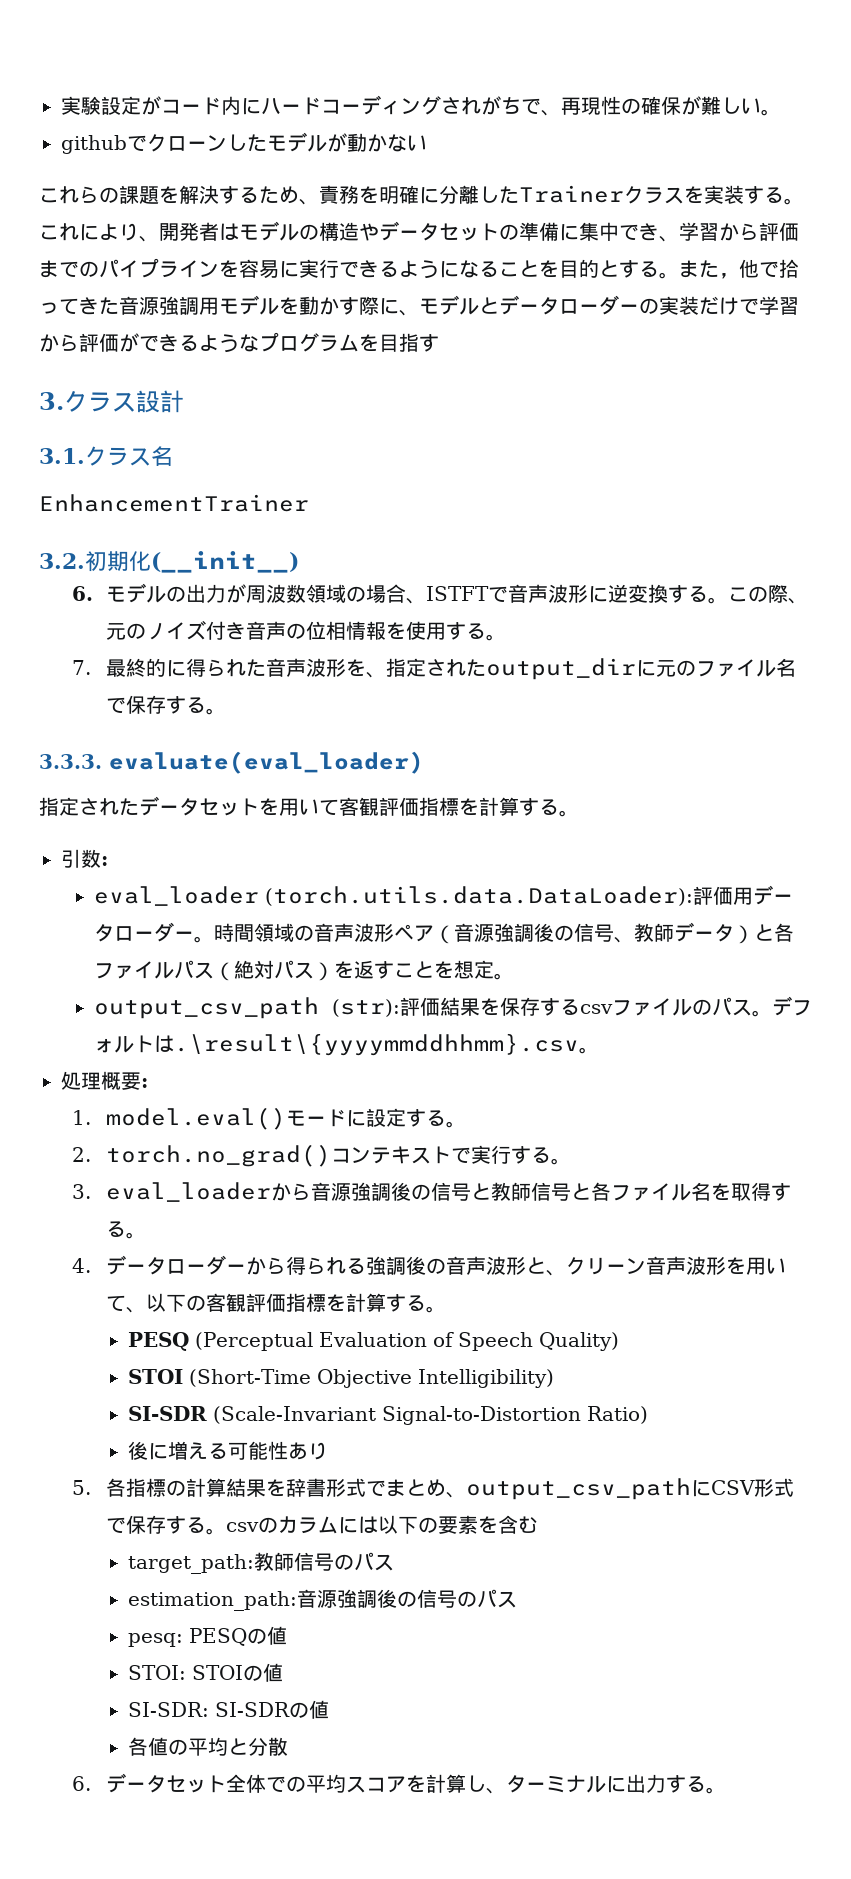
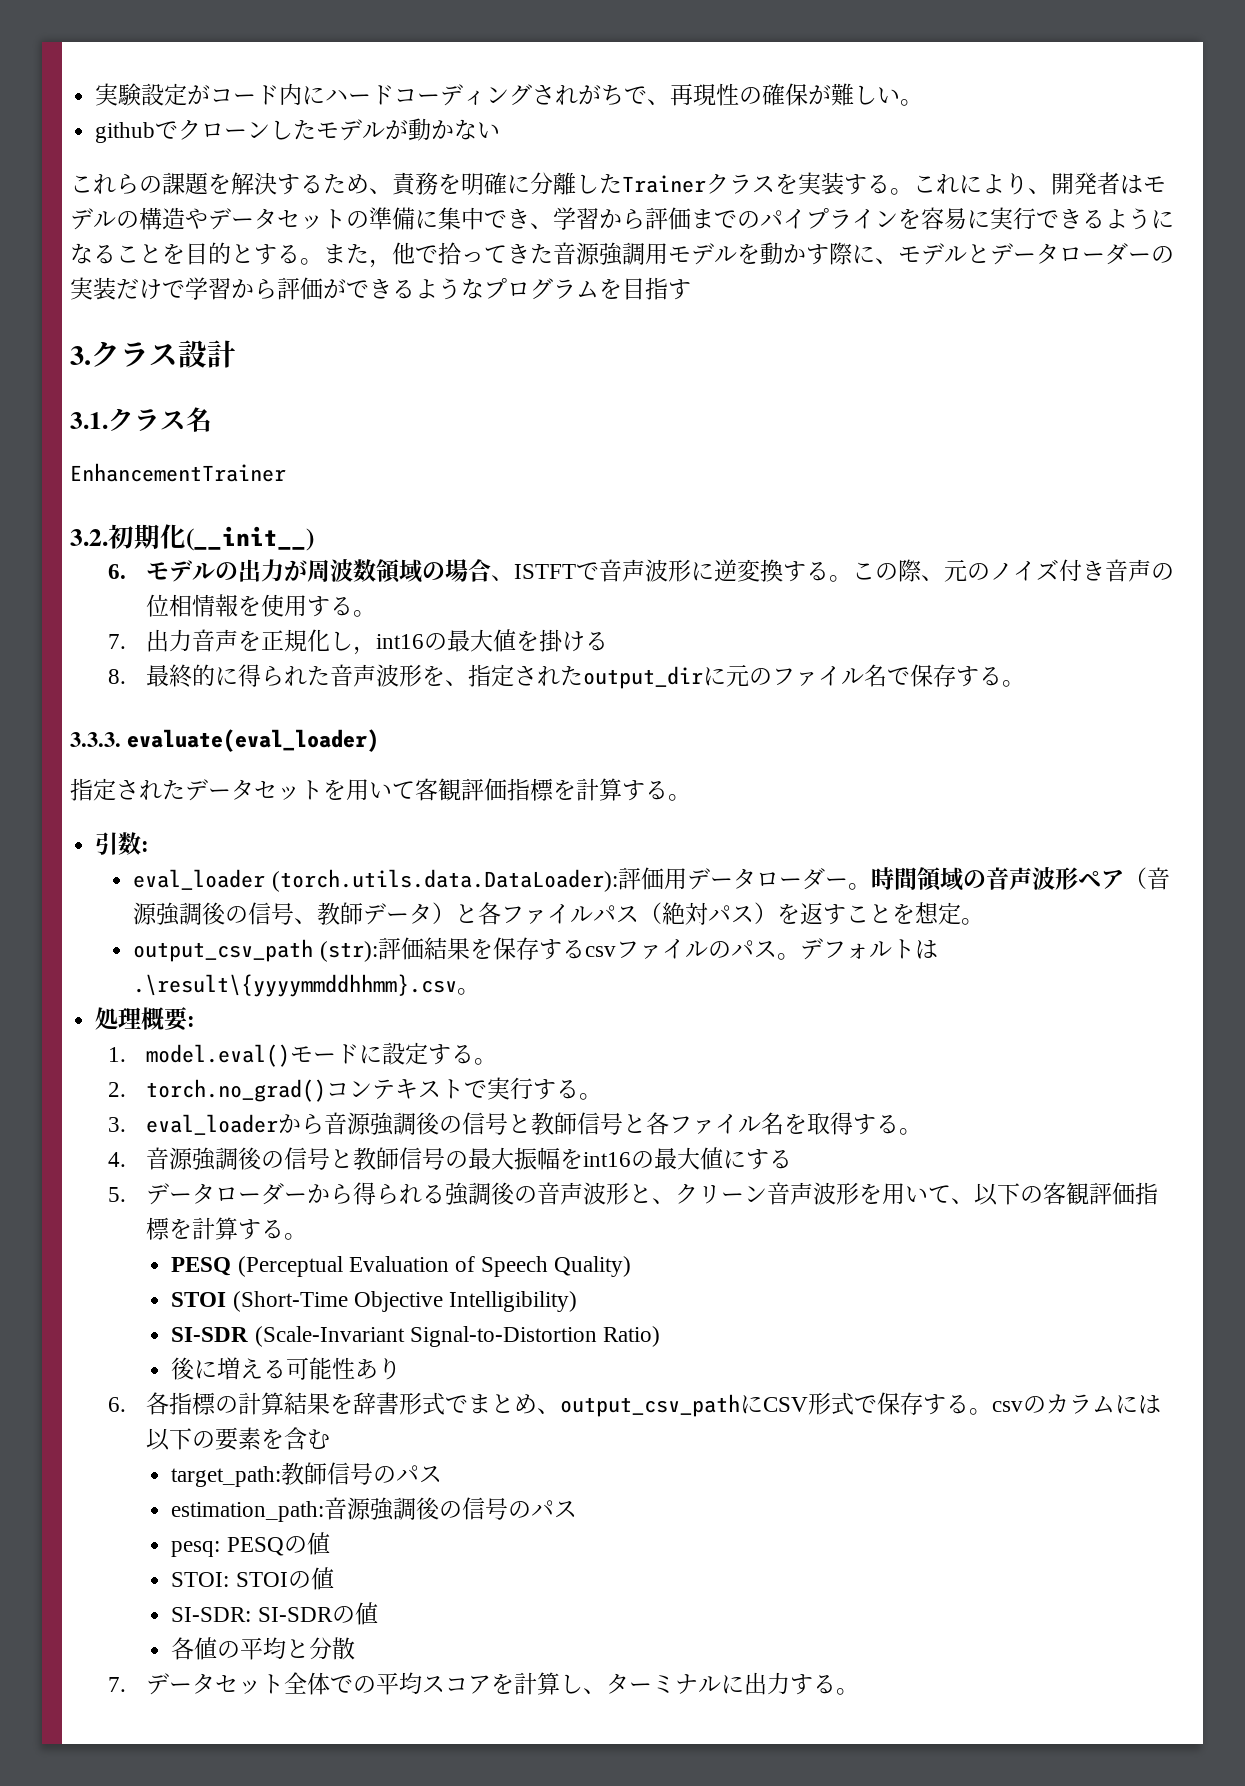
- 7.最終的に得られた音声波形を、指定されたoutput_dirに元のファイル名で保存する。
+ 7.出力音声を正規化し，int16の最大値を掛ける
+ 8.最終的に得られた音声波形を、指定されたoutput_dirに元のファイル名で保存する。
- 4.データローダーから得られる強調後の音声波形と、クリーン音声波形を用いて、以下の客観評価指標を計算する。
+ 4.音源強調後の信号と教師信号の最大振幅をint16の最大値にする
+ 5.データローダーから得られる強調後の音声波形と、クリーン音声波形を用いて、以下の客観評価指標を計算する。
- 5.各指標の計算結果を辞書形式でまとめ、output_csv_pathにCSV形式で保存する。csvのカラムには以下の要素を含む
+ 6.各指標の計算結果を辞書形式でまとめ、output_csv_pathにCSV形式で保存する。csvのカラムには以下の要素を含む
- 6.データセット全体での平均スコアを計算し、ターミナルに出力する。
+ 7.データセット全体での平均スコアを計算し、ターミナルに出力する。

